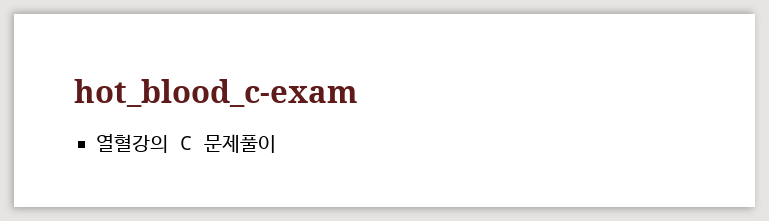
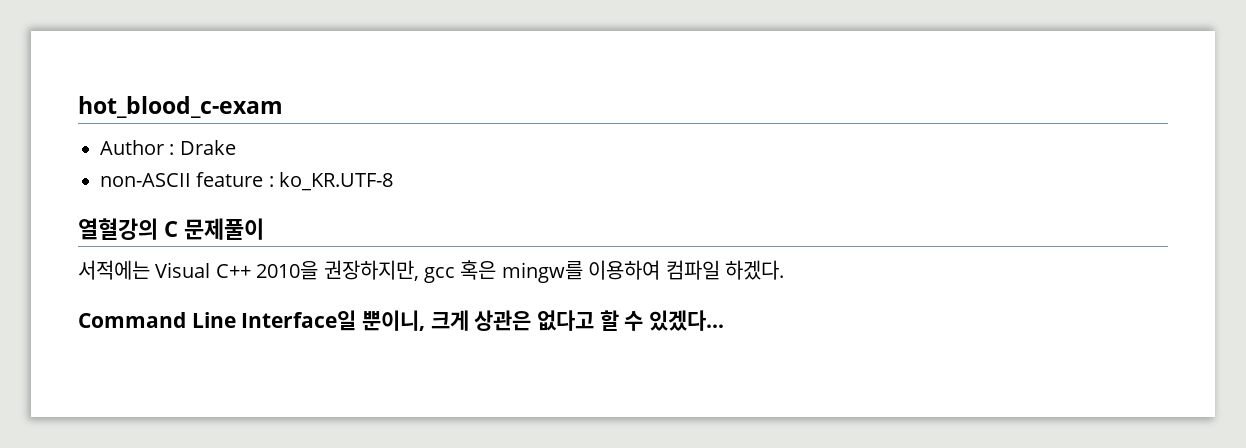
+ Author : Drake
+ non-ASCII feature : ko_KR.UTF-8
  열혈강의 C 문제풀이
+ 서적에는 Visual C++ 2010을 권장하지만, gcc 혹은 mingw를 이용하여 컴파일 하겠다.
+ Command Line Interface일 뿐이니, 크게 상관은 없다고 할 수 있겠다...

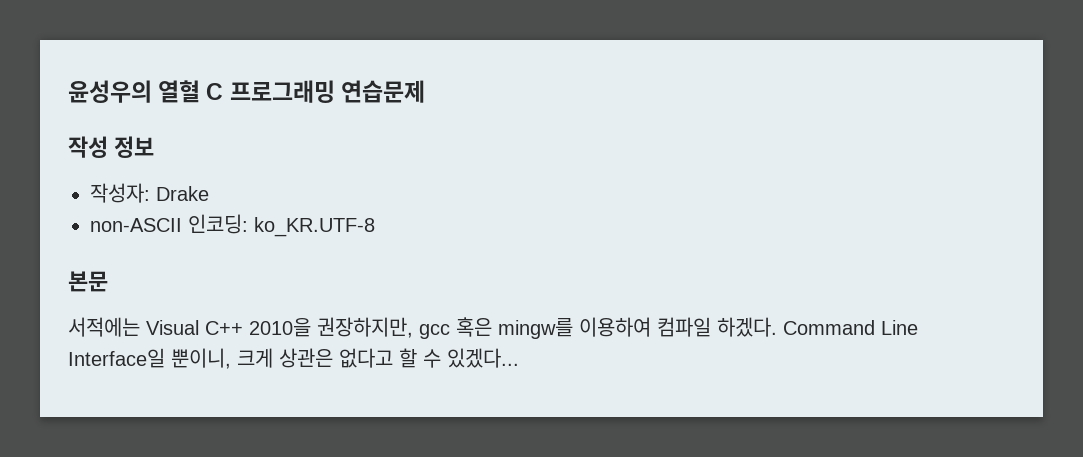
- hot_blood_c-exam
- Author : Drake
+ 윤성우의 열혈 C 프로그래밍 연습문제
+ 작성 정보
+ 작성자: Drake
- non-ASCII feature : ko_KR.UTF-8
+ non-ASCII 인코딩: ko_KR.UTF-8
- 열혈강의 C 문제풀이
+ 본문
- 서적에는 Visual C++ 2010을 권장하지만, gcc 혹은 mingw를 이용하여 컴파일 하겠다.
- Command Line Interface일 뿐이니, 크게 상관은 없다고 할 수 있겠다...
+ 서적에는 Visual C++ 2010을 권장하지만, gcc 혹은 mingw를 이용하여 컴파일 하겠다. Command Line Interface일 뿐이니, 크게 상관은 없다고 할 수 있겠다...

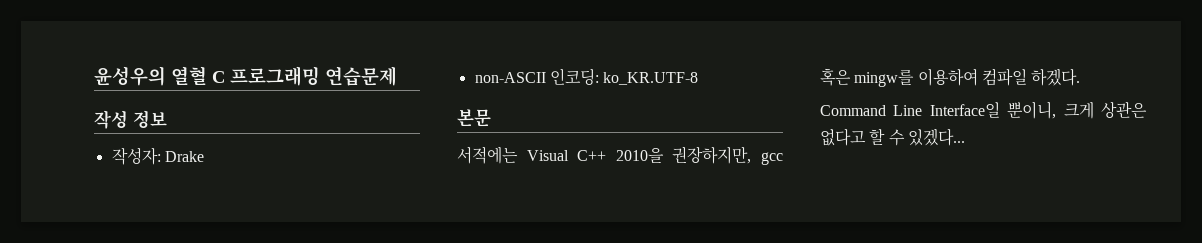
- 서적에는 Visual C++ 2010을 권장하지만, gcc 혹은 mingw를 이용하여 컴파일 하겠다. Command Line Interface일 뿐이니, 크게 상관은 없다고 할 수 있겠다...
+ 서적에는 Visual C++ 2010을 권장하지만, gcc 혹은 mingw를 이용하여 컴파일 하겠다.
+ Command Line Interface일 뿐이니, 크게 상관은 없다고 할 수 있겠다...

